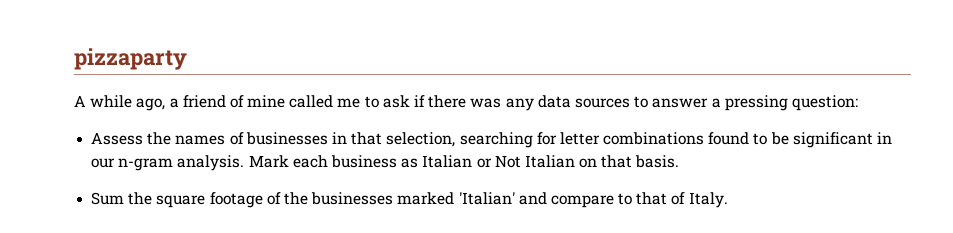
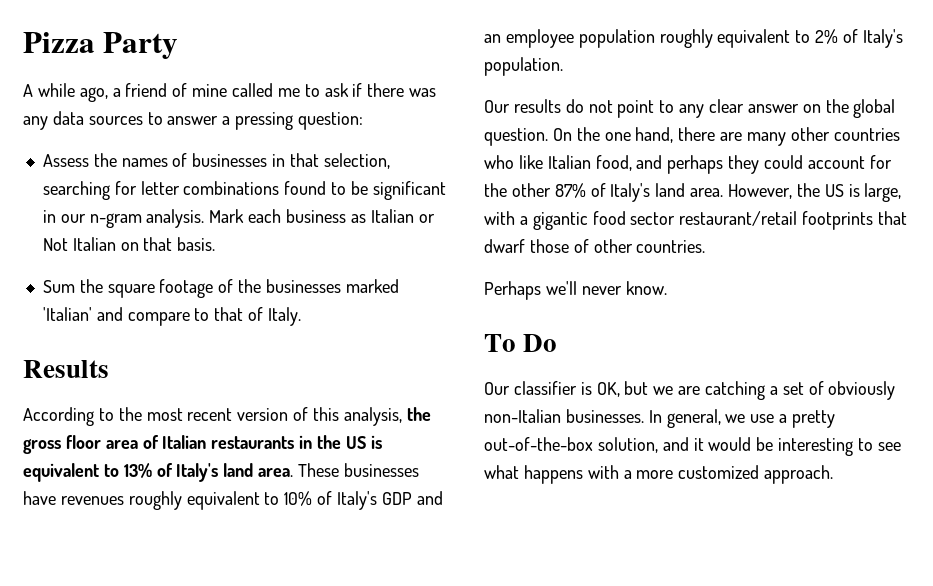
- pizzaparty
+ Pizza Party
+ Results
+ According to the most recent version of this analysis, the gross floor area of Italian restaurants in the US is equivalent to 13% of Italy's land area. These businesses have revenues roughly equivalent to 10% of Italy's GDP and an employee population roughly equivalent to 2% of Italy's population.
+ Our results do not point to any clear answer on the global question. On the one hand, there are many other countries who like Italian food, and perhaps they could account for the other 87% of Italy's land area. However, the US is large, with a gigantic food sector restaurant/retail footprints that dwarf those of other countries.
+ Perhaps we'll never know.
+ To Do
+ Our classifier is OK, but we are catching a set of obviously non-Italian businesses. In general, we use a pretty out-of-the-box solution, and it would be interesting to see what happens with a more customized approach.

